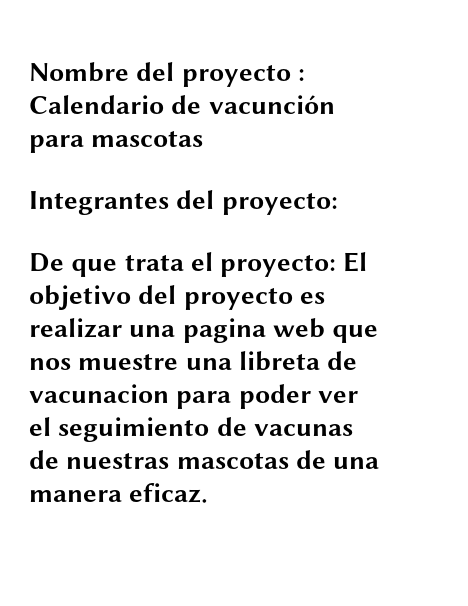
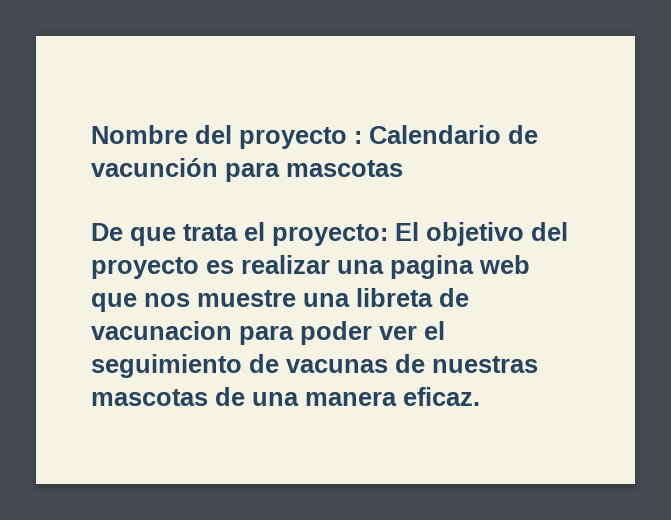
- Integrantes del proyecto:

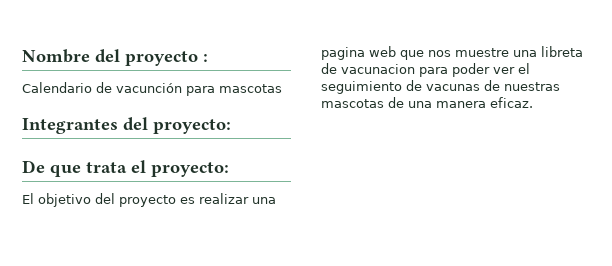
- Nombre del proyecto : Calendario de vacunción para mascotas
+ Nombre del proyecto :
+ Calendario de vacunción para mascotas
+ Integrantes del proyecto:
- De que trata el proyecto: El objetivo del proyecto es realizar una pagina web que nos muestre una libreta de vacunacion para poder ver el seguimiento de vacunas de nuestras mascotas de una manera eficaz.
+ De que trata el proyecto:
+ El objetivo del proyecto es realizar una pagina web que nos muestre una libreta de vacunacion para poder ver el seguimiento de vacunas de nuestras mascotas de una manera eficaz.

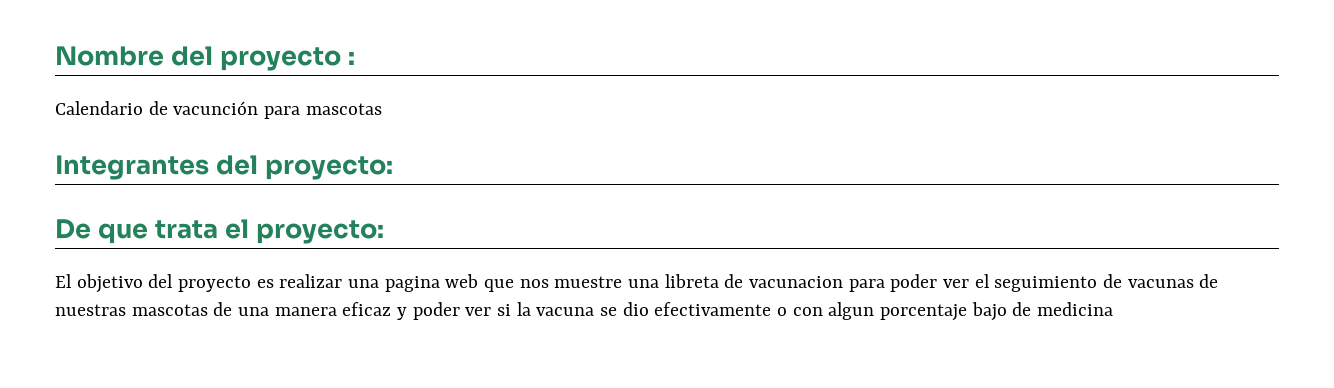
- El objetivo del proyecto es realizar una pagina web que nos muestre una libreta de vacunacion para poder ver el seguimiento de vacunas de nuestras mascotas de una manera eficaz.
+ El objetivo del proyecto es realizar una pagina web que nos muestre una libreta de vacunacion para poder ver el seguimiento de vacunas de nuestras mascotas de una manera eficaz y poder ver si la vacuna se dio efectivamente o con algun porcentaje bajo de medicina

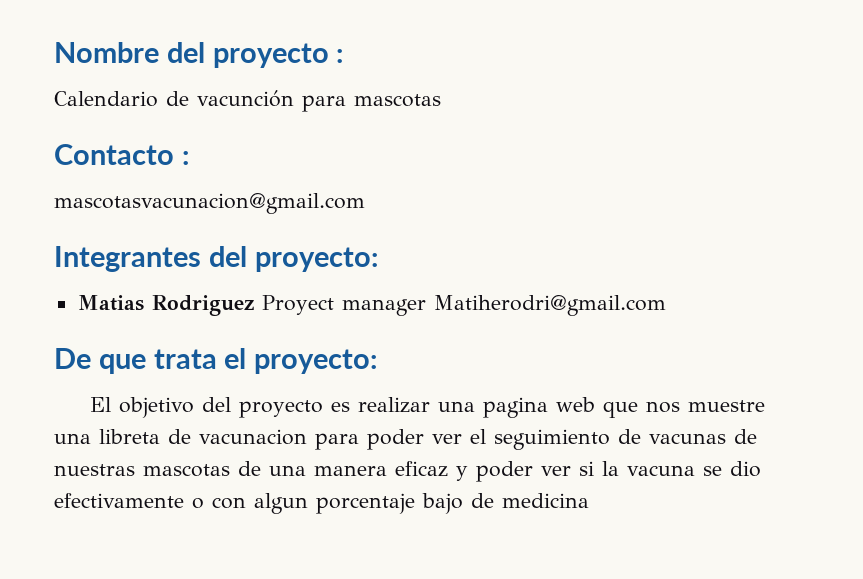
+ Contacto :
+ mascotasvacunacion@gmail.com
+ Matias Rodriguez Proyect manager Matiherodri@gmail.com

